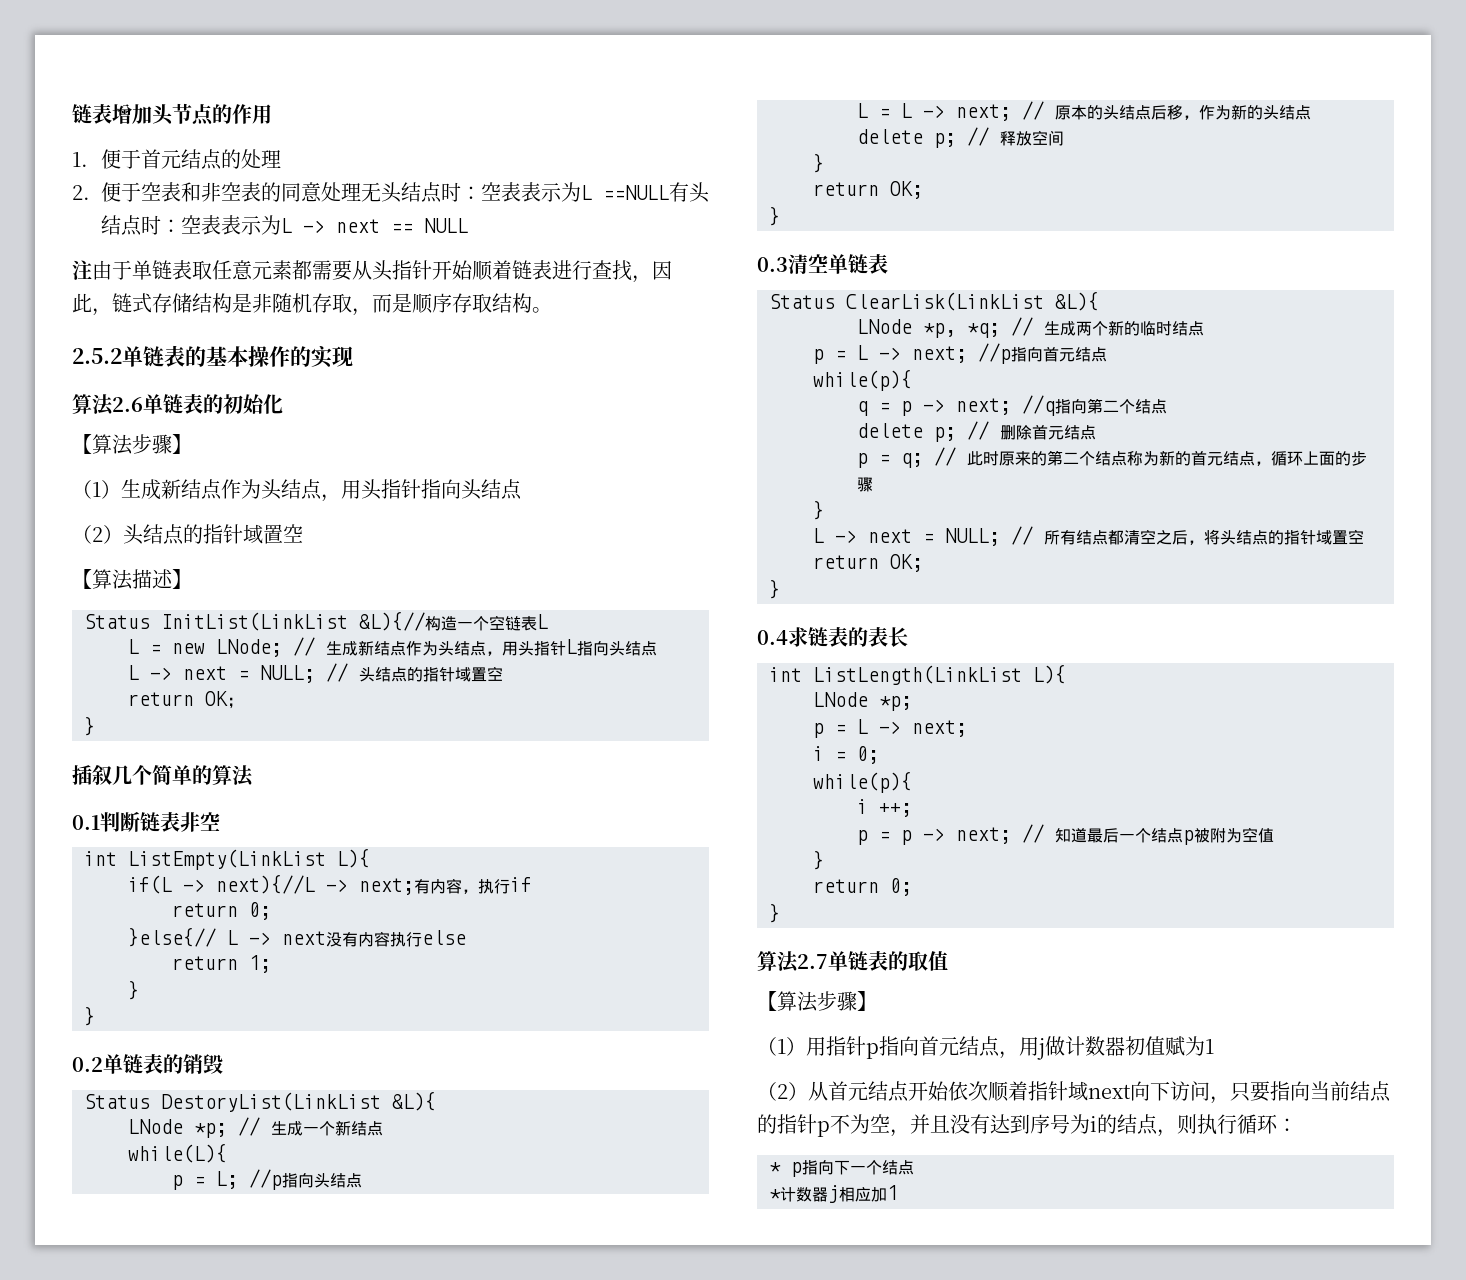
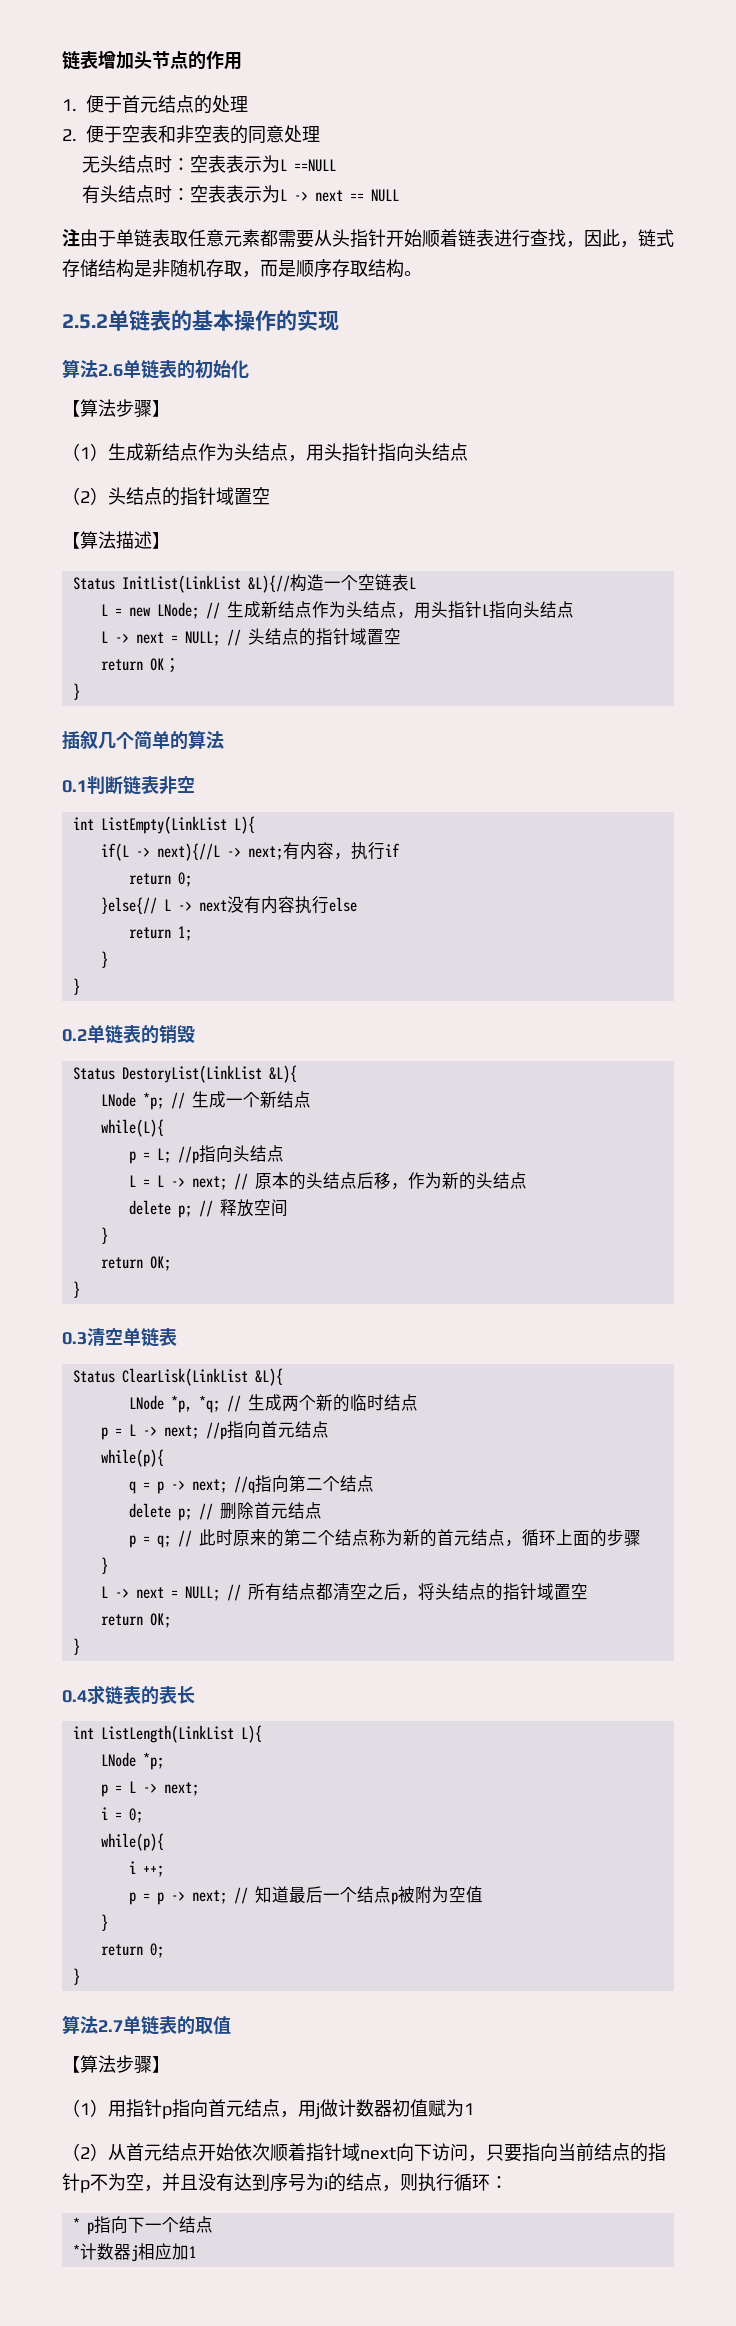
- 2.便于空表和非空表的同意处理无头结点时：空表表示为L ==NULL有头结点时：空表表示为L -> next == NULL
+ 2.便于空表和非空表的同意处理
+ 无头结点时：空表表示为L ==NULL
+ 有头结点时：空表表示为L -> next == NULL

